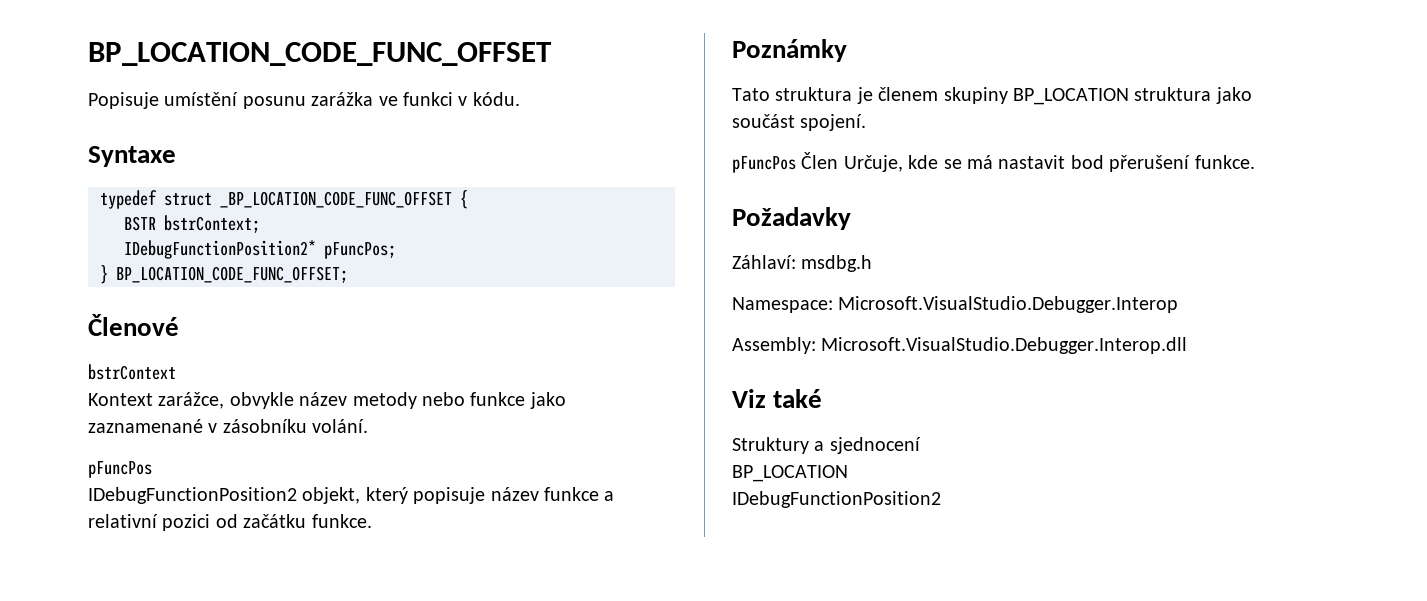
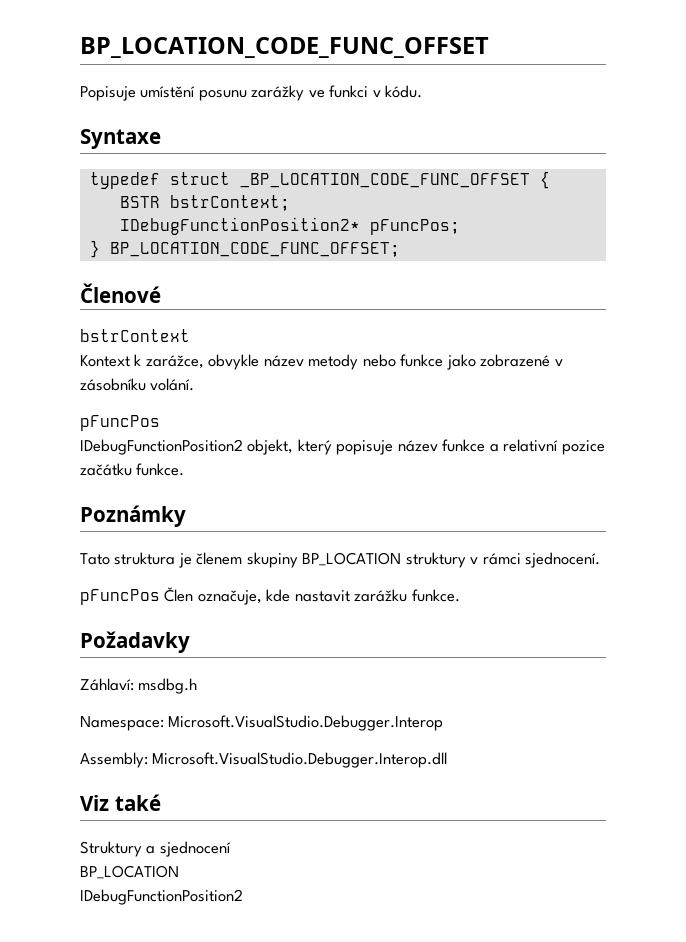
- Popisuje umístění posunu zarážka ve funkci v kódu.
+ Popisuje umístění posunu zarážky ve funkci v kódu.
- Kontext zarážce, obvykle název metody nebo funkce jako zaznamenané v zásobníku volání.
+ Kontext k zarážce, obvykle název metody nebo funkce jako zobrazené v zásobníku volání.
- IDebugFunctionPosition2 objekt, který popisuje název funkce a relativní pozici od začátku funkce.
+ IDebugFunctionPosition2 objekt, který popisuje název funkce a relativní pozice začátku funkce.
- Tato struktura je členem skupiny BP_LOCATION struktura jako součást spojení.
- pFuncPos Člen Určuje, kde se má nastavit bod přerušení funkce.
+ Tato struktura je členem skupiny BP_LOCATION struktury v rámci sjednocení.
+ pFuncPos Člen označuje, kde nastavit zarážku funkce.

